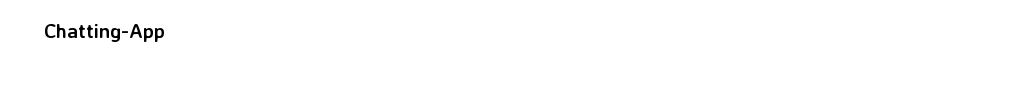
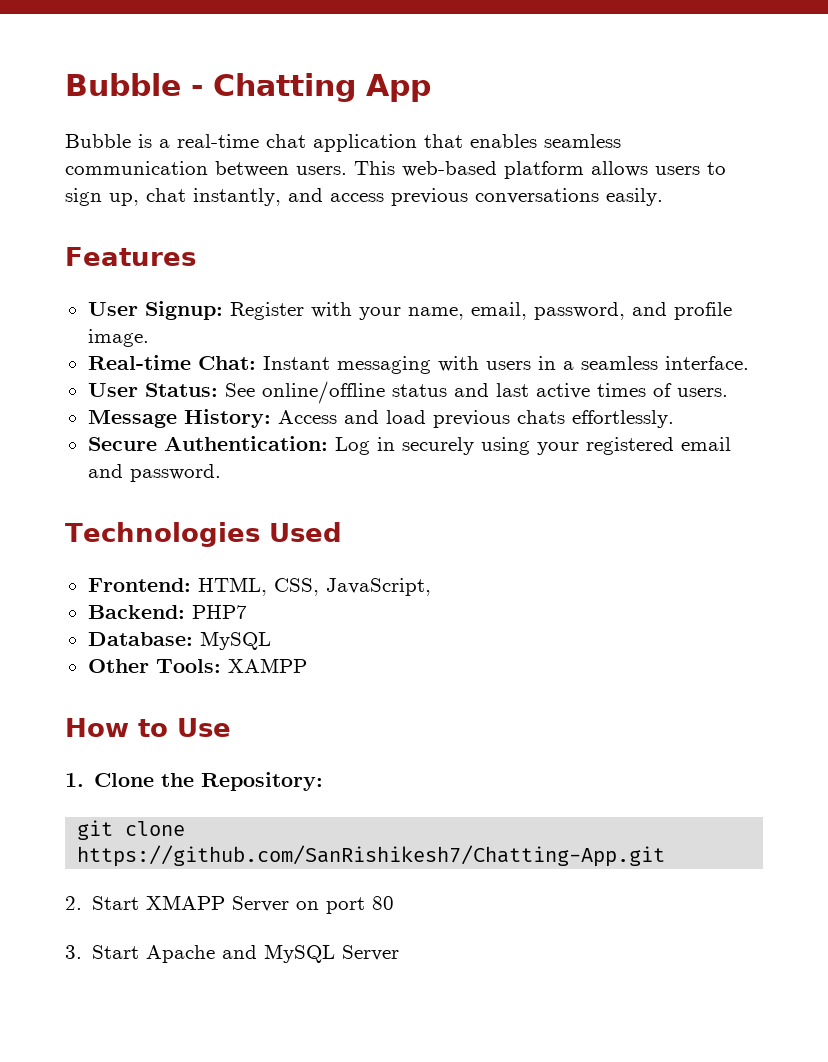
- Chatting-App
+ Bubble - Chatting App
+ Bubble is a real-time chat application that enables seamless communication between users. This web-based platform allows users to sign up, chat instantly, and access previous conversations easily.
+ Features
+ User Signup: Register with your name, email, password, and profile image.
+ Real-time Chat: Instant messaging with users in a seamless interface.
+ User Status: See online/offline status and last active times of users.
+ Message History: Access and load previous chats effortlessly.
+ Secure Authentication: Log in securely using your registered email and password.
+ Technologies Used
+ Frontend: HTML, CSS, JavaScript,
+ Backend: PHP7
+ Database: MySQL
+ Other Tools: XAMPP
+ How to Use
+ 1. Clone the Repository:
+ git clone https://github.com/SanRishikesh7/Chatting-App.git
+ 2. Start XMAPP Server on port 80
+ 3. Start Apache and MySQL Server

